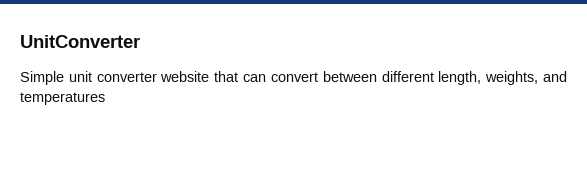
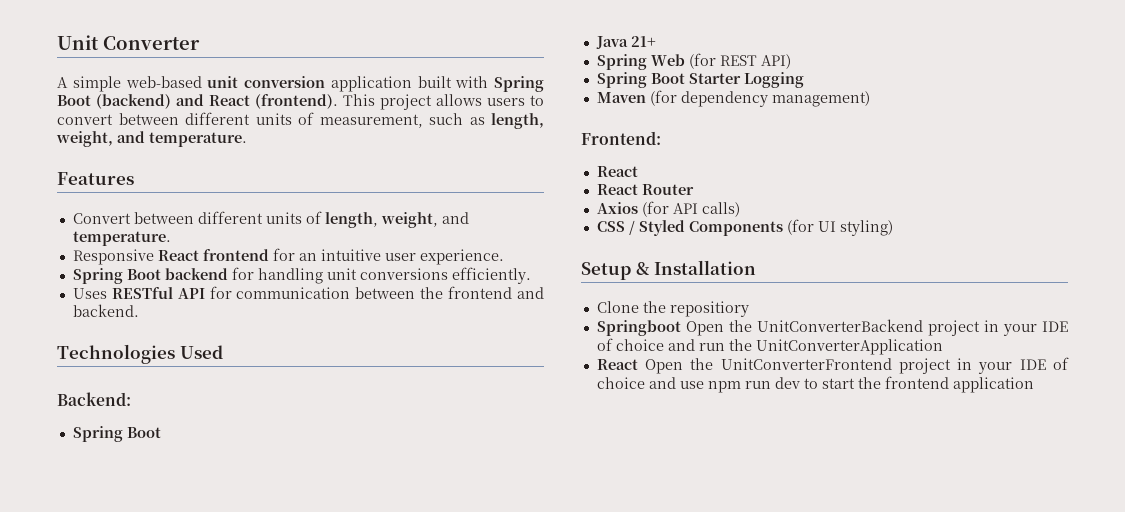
- UnitConverter
- Simple unit converter website that can convert between different length, weights, and temperatures
+ Unit Converter
+ A simple web-based unit conversion application built with Spring Boot (backend) and React (frontend). This project allows users to convert between different units of measurement, such as length, weight, and temperature.
+ Features
+ Convert between different units of length, weight, and temperature.
+ Responsive React frontend for an intuitive user experience.
+ Spring Boot backend for handling unit conversions efficiently.
+ Uses RESTful API for communication between the frontend and backend.
+ Technologies Used
+ Backend:
+ Spring Boot
+ Java 21+
+ Spring Web (for REST API)
+ Spring Boot Starter Logging
+ Maven (for dependency management)
+ Frontend:
+ React
+ React Router
+ Axios (for API calls)
+ CSS / Styled Components (for UI styling)
+ Setup & Installation
+ Clone the repositiory
+ Springboot Open the UnitConverterBackend project in your IDE of choice and run the UnitConverterApplication
+ React Open the UnitConverterFrontend project in your IDE of choice and use npm run dev to start the frontend application

